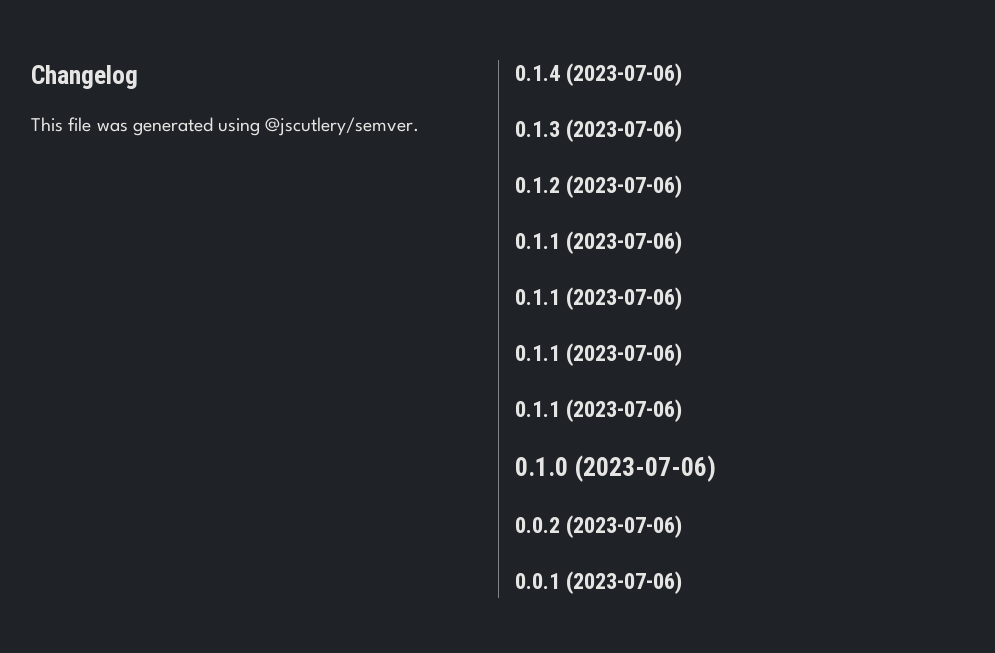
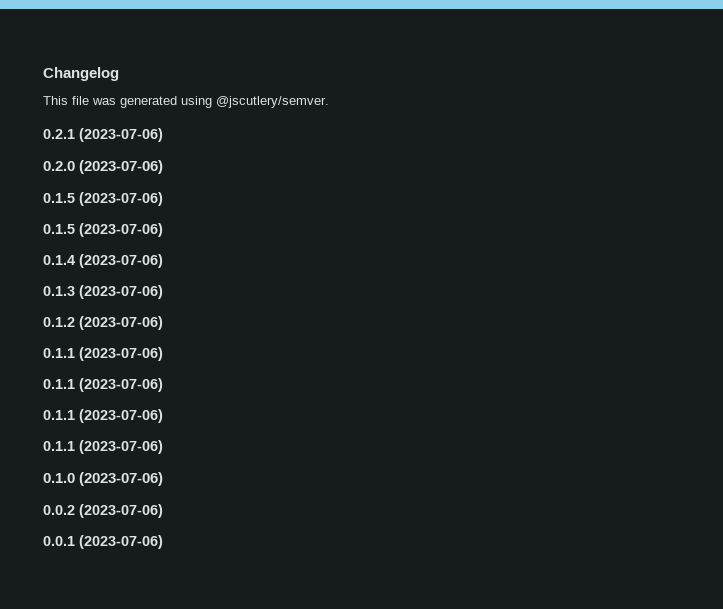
+ 0.2.1 (2023-07-06)
+ 0.2.0 (2023-07-06)
+ 0.1.5 (2023-07-06)
+ 0.1.5 (2023-07-06)

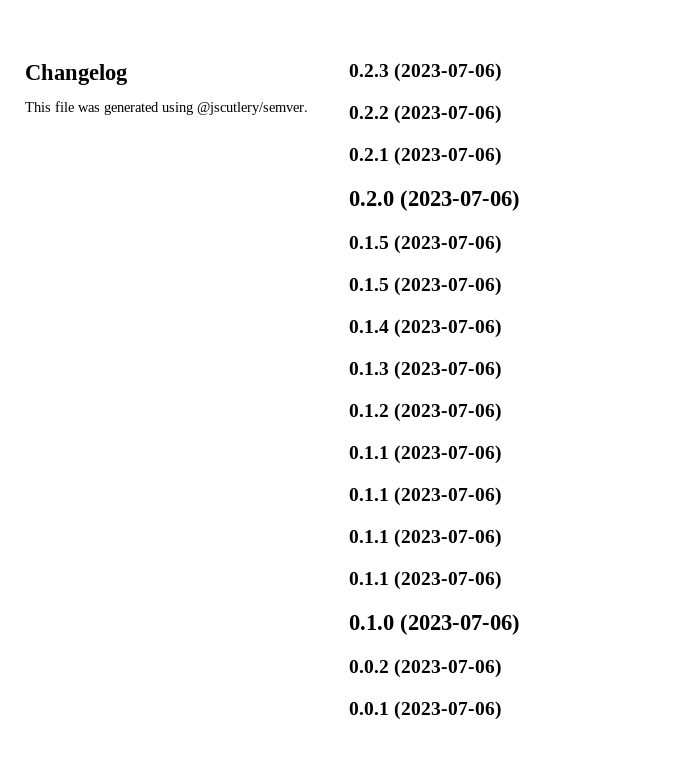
+ 0.2.3 (2023-07-06)
+ 0.2.2 (2023-07-06)

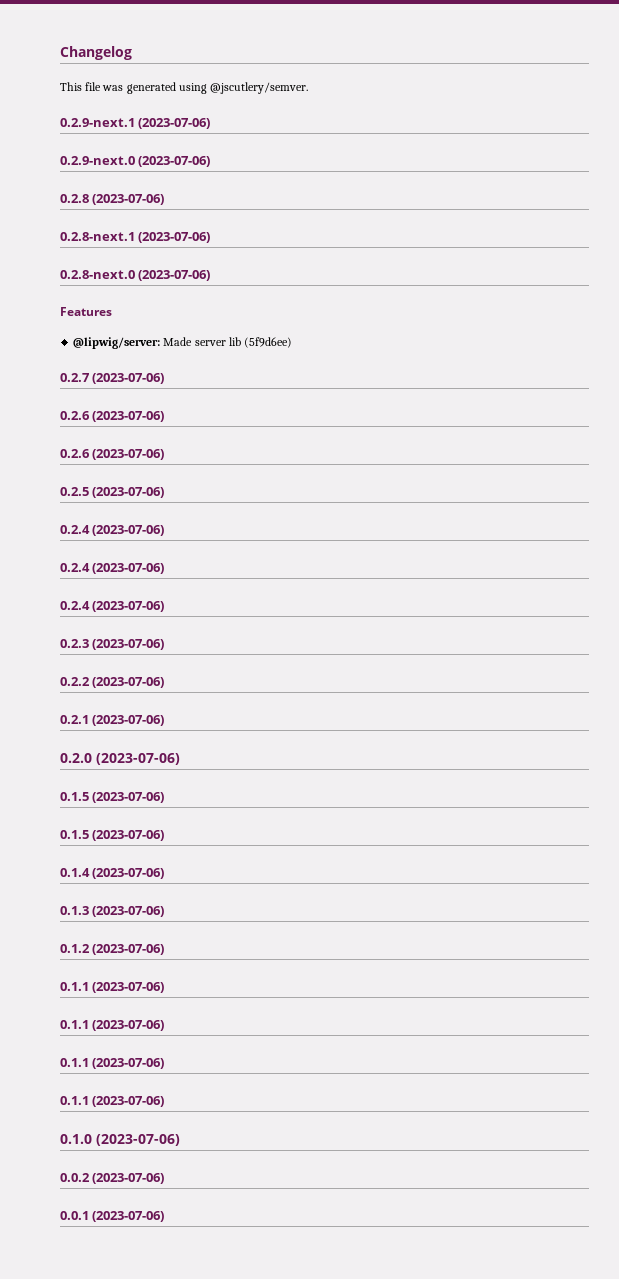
+ 0.2.9-next.1 (2023-07-06)
+ 0.2.9-next.0 (2023-07-06)
+ 0.2.8 (2023-07-06)
+ 0.2.8-next.1 (2023-07-06)
+ 0.2.8-next.0 (2023-07-06)
+ Features
+ @lipwig/server: Made server lib (5f9d6ee)
+ 0.2.7 (2023-07-06)
+ 0.2.6 (2023-07-06)
+ 0.2.6 (2023-07-06)
+ 0.2.5 (2023-07-06)
+ 0.2.4 (2023-07-06)
+ 0.2.4 (2023-07-06)
+ 0.2.4 (2023-07-06)

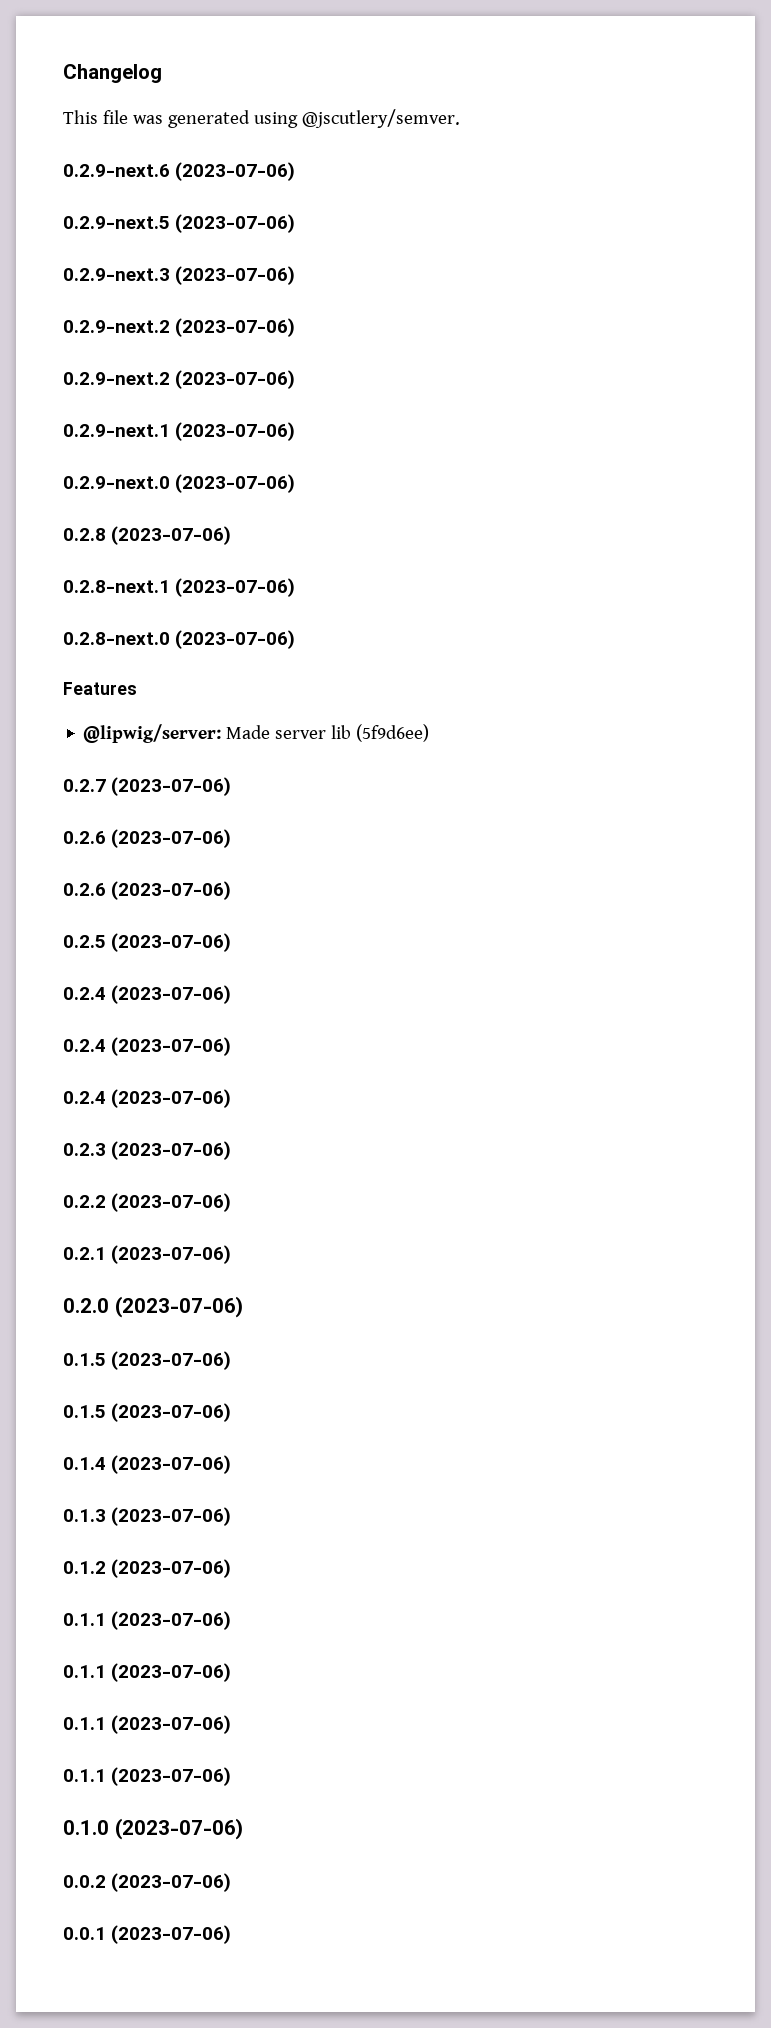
+ 0.2.9-next.6 (2023-07-06)
+ 0.2.9-next.5 (2023-07-06)
+ 0.2.9-next.3 (2023-07-06)
+ 0.2.9-next.2 (2023-07-06)
+ 0.2.9-next.2 (2023-07-06)

